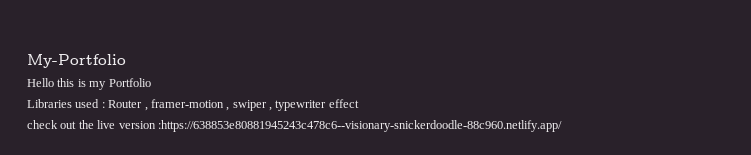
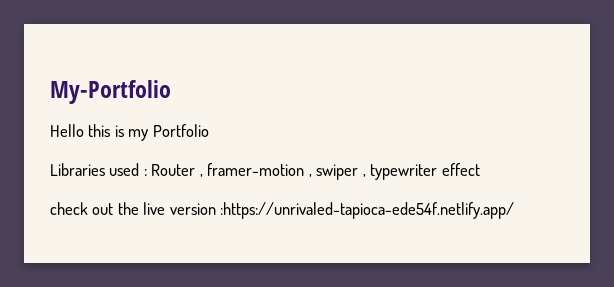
- check out the live version :https://638853e80881945243c478c6--visionary-snickerdoodle-88c960.netlify.app/
+ check out the live version :https://unrivaled-tapioca-ede54f.netlify.app/

